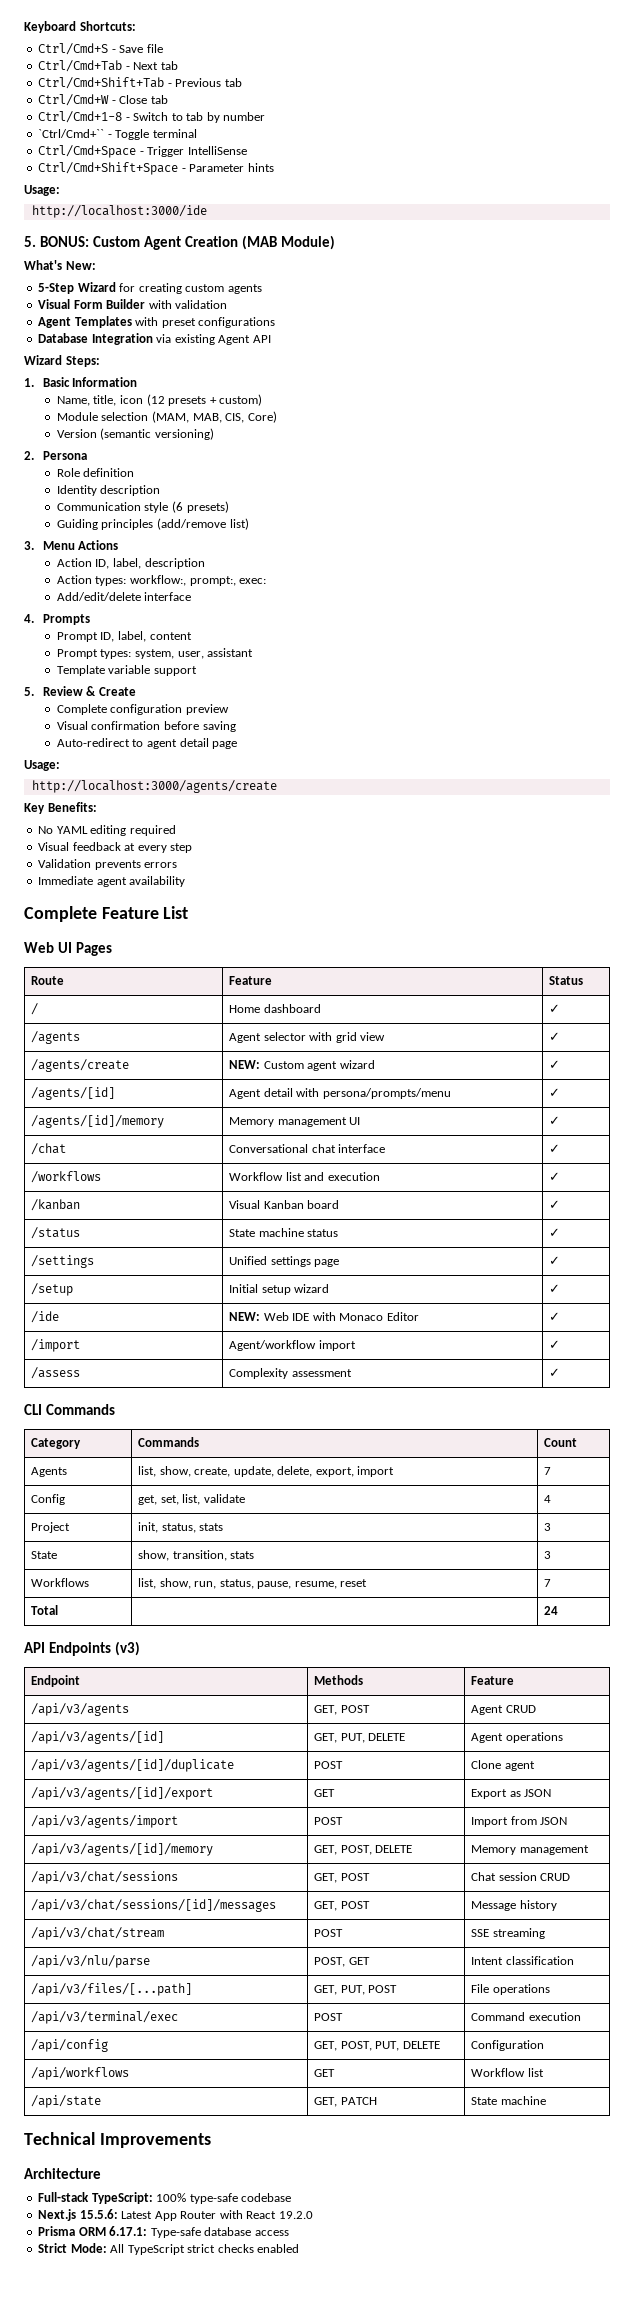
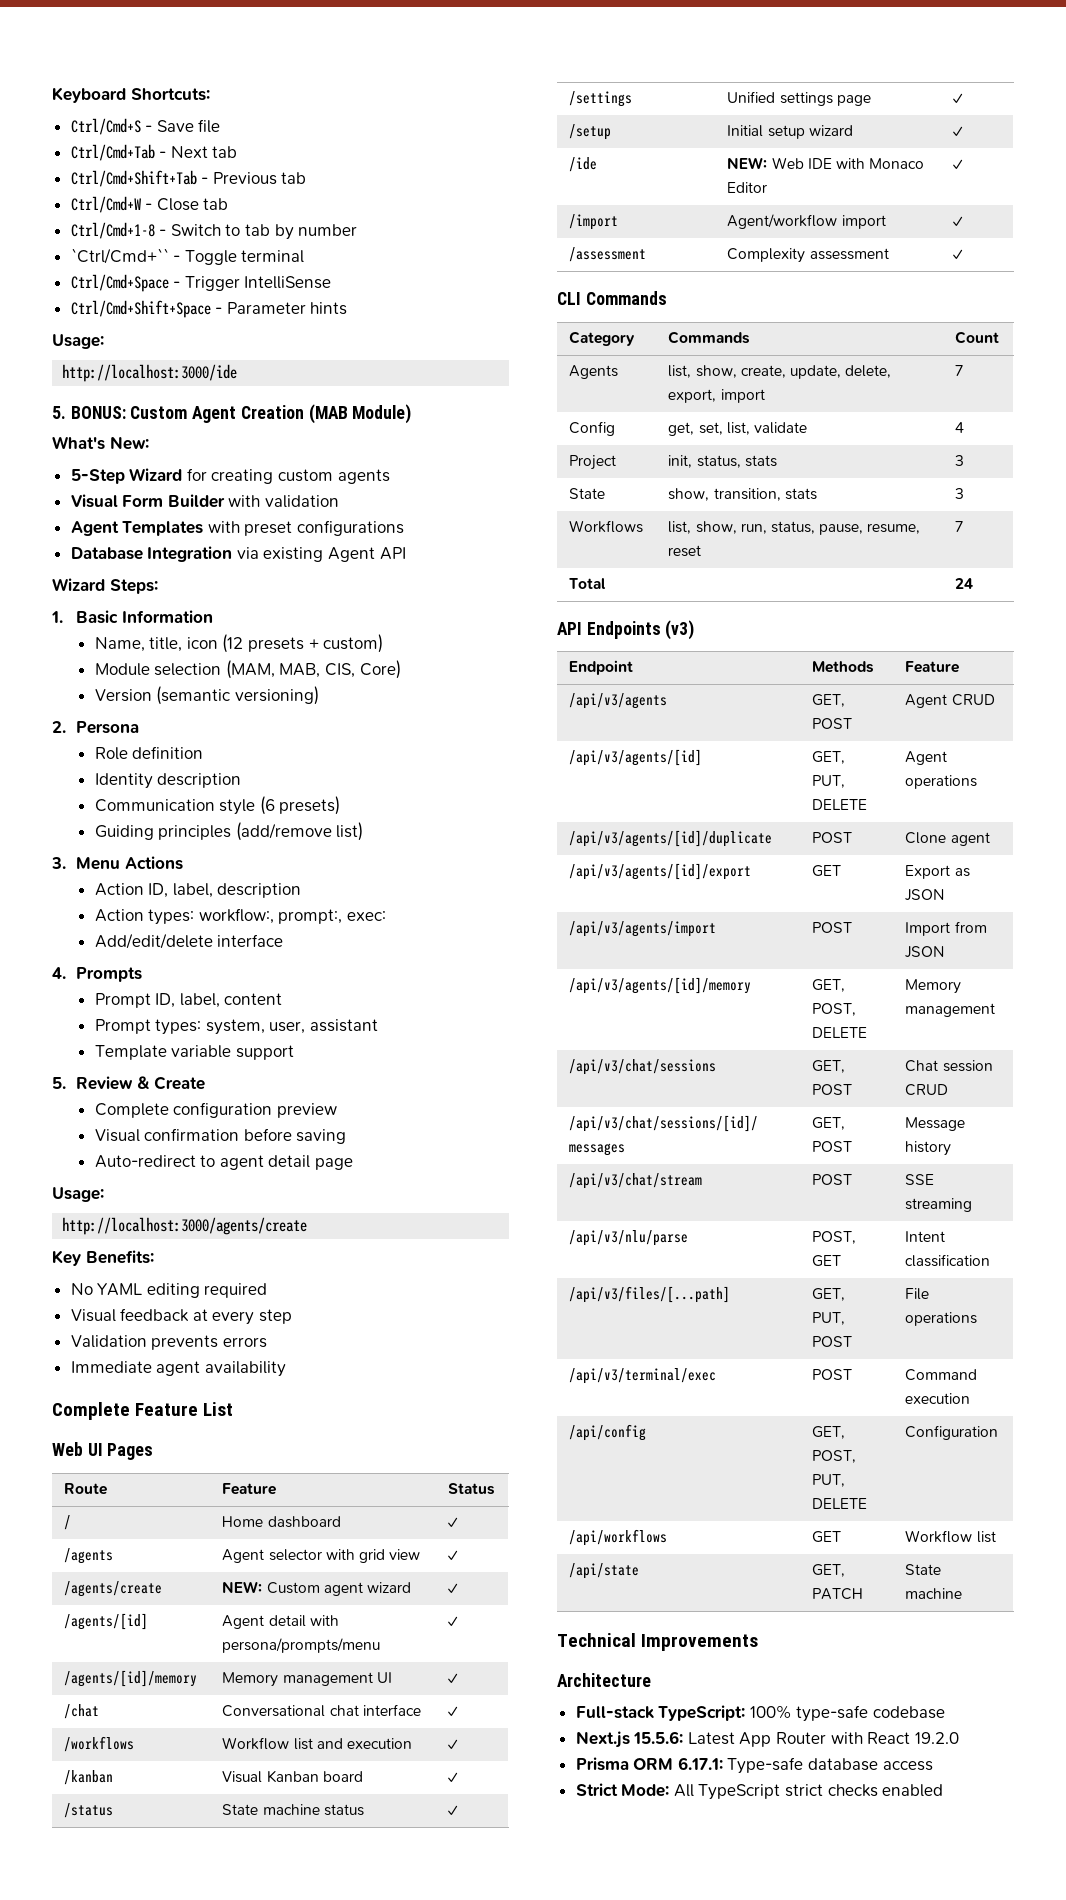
- /assess | Complexity assessment | ✓
+ /assessment | Complexity assessment | ✓

